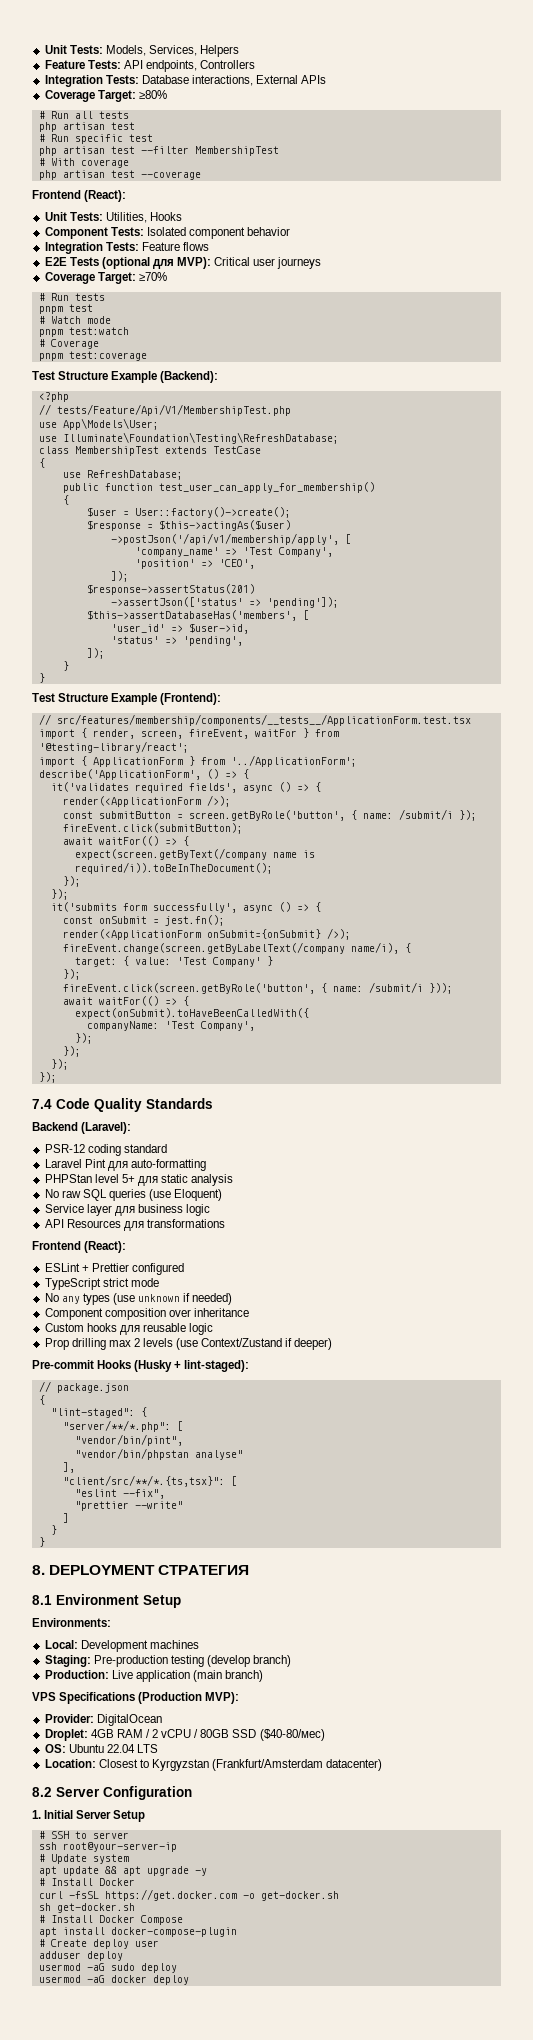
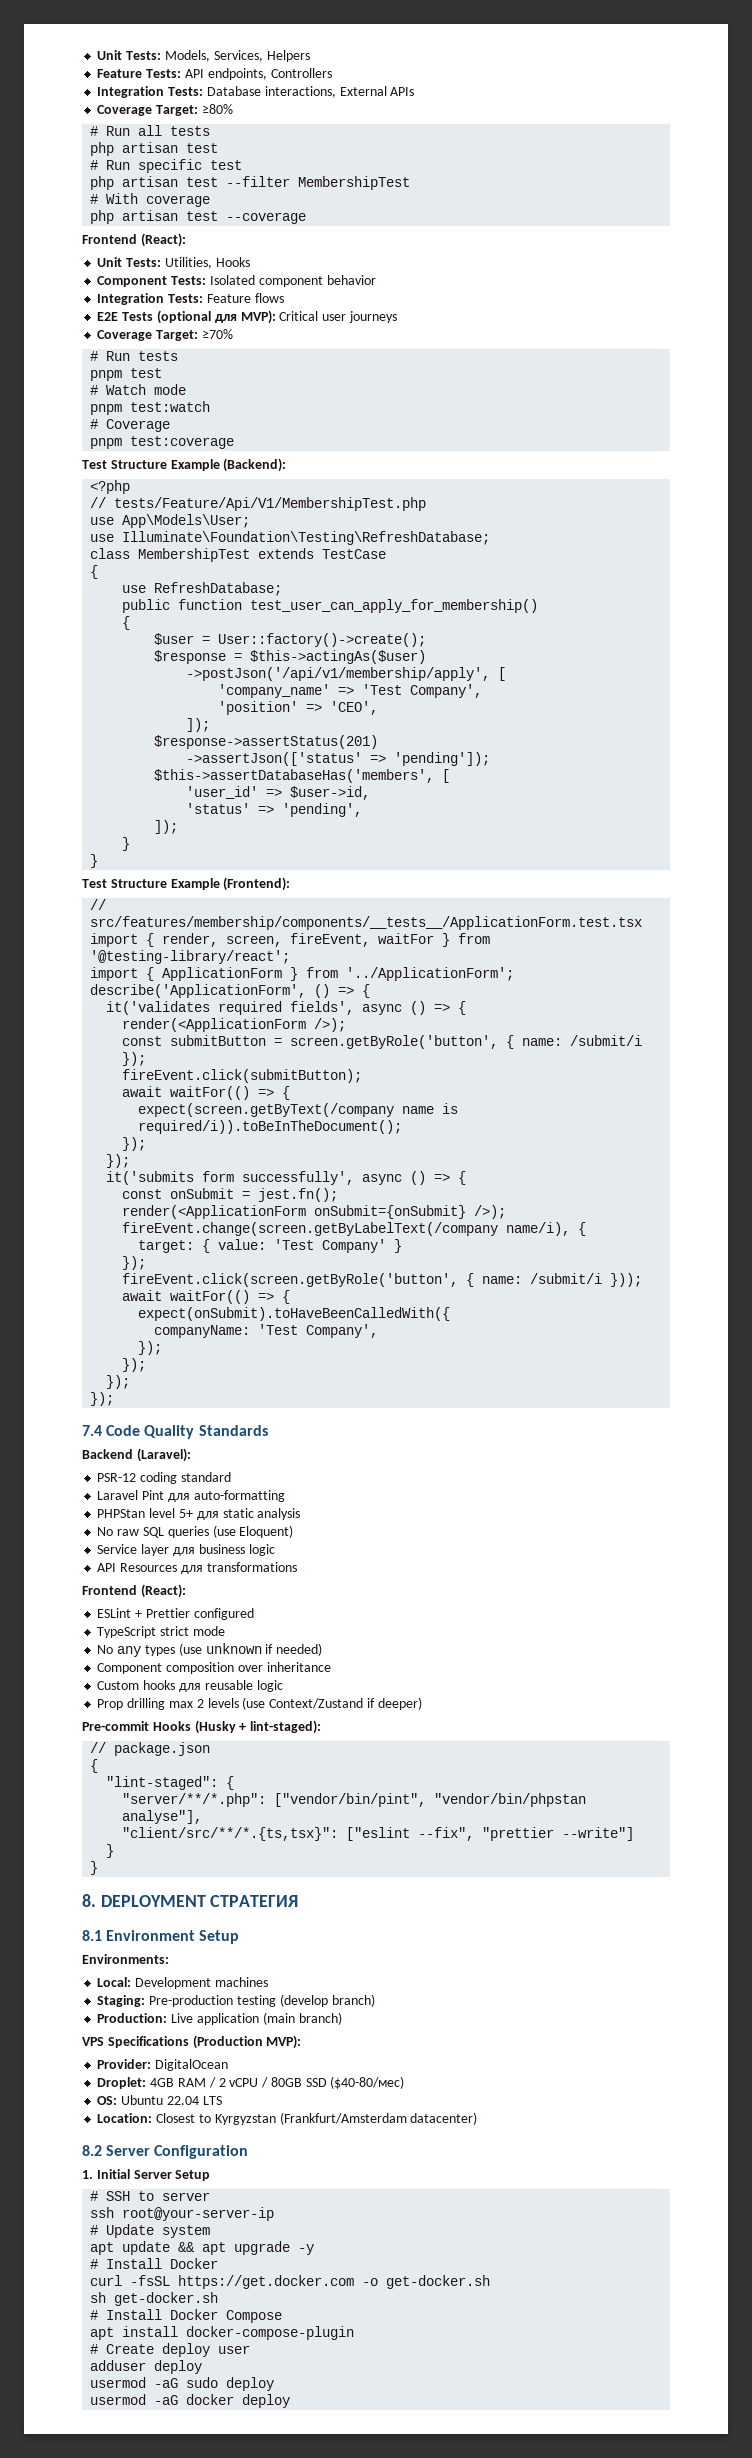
- "server/**/*.php": [
- "vendor/bin/pint",
- "vendor/bin/phpstan analyse"
- ],
+ "server/**/*.php": ["vendor/bin/pint", "vendor/bin/phpstan analyse"],
- "client/src/**/*.{ts,tsx}": [
- "eslint --fix",
- "prettier --write"
- ]
+ "client/src/**/*.{ts,tsx}": ["eslint --fix", "prettier --write"]

